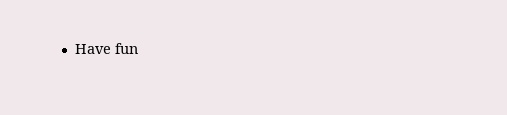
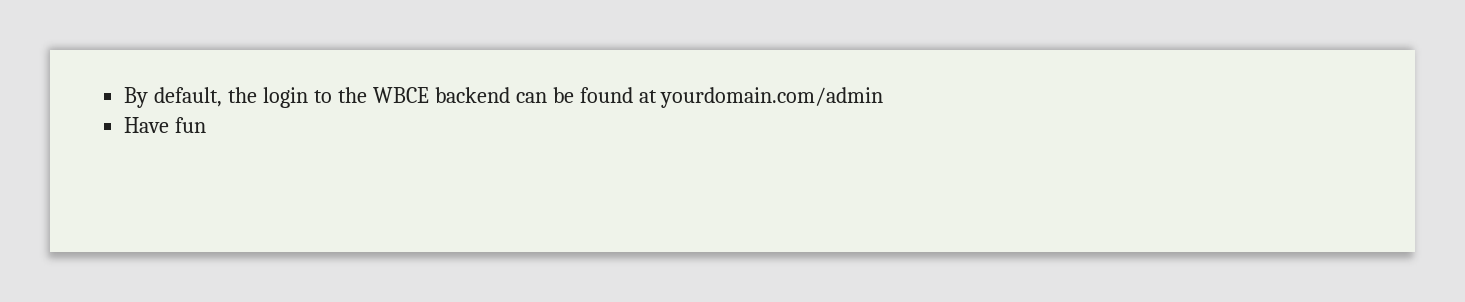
+ By default, the login to the WBCE backend can be found at yourdomain.com/admin

